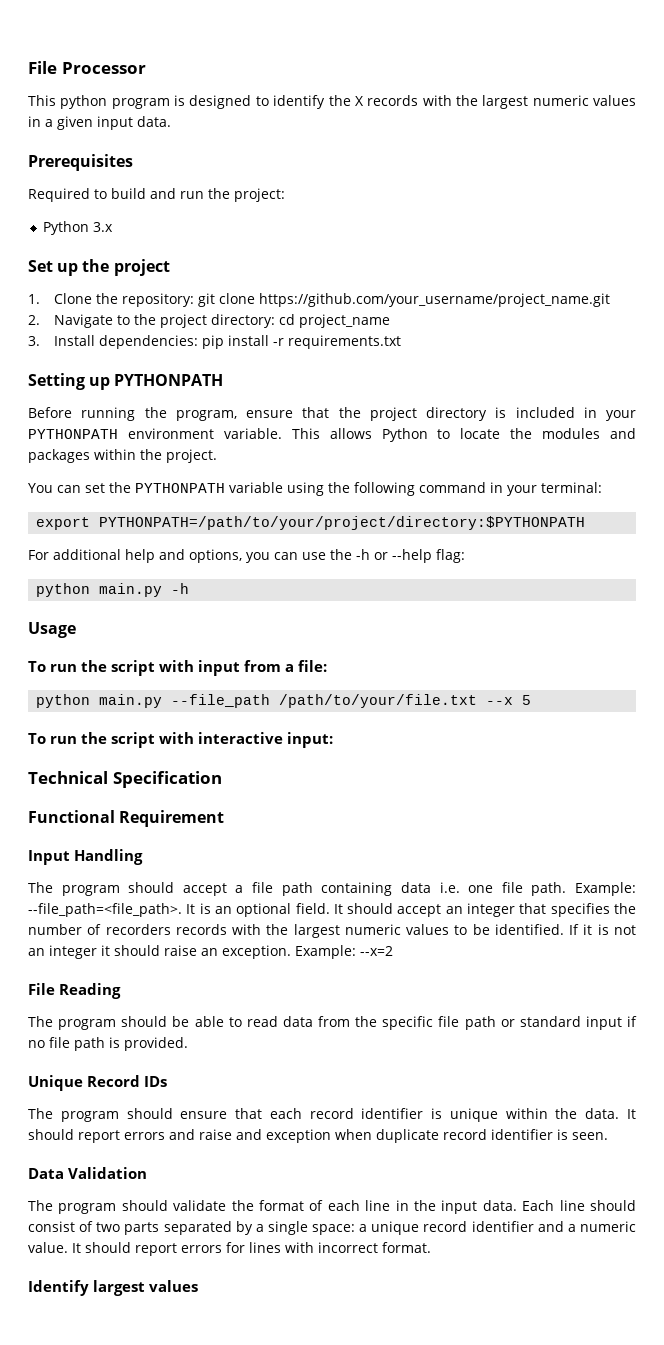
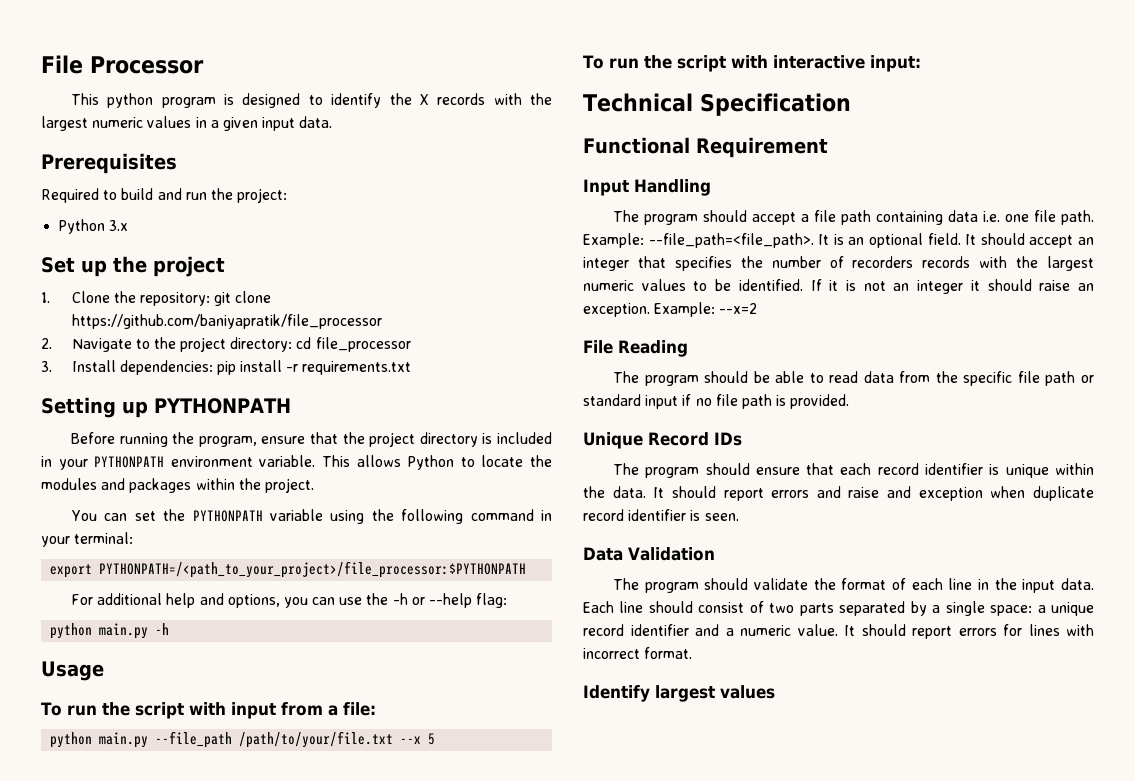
- 1. Clone the repository: git clone https://github.com/your_username/project_name.git
+ 1. Clone the repository: git clone https://github.com/baniyapratik/file_processor
- 2. Navigate to the project directory: cd project_name
+ 2. Navigate to the project directory: cd file_processor
- export PYTHONPATH=/path/to/your/project/directory:$PYTHONPATH
+ export PYTHONPATH=/<path_to_your_project>/file_processor:$PYTHONPATH

